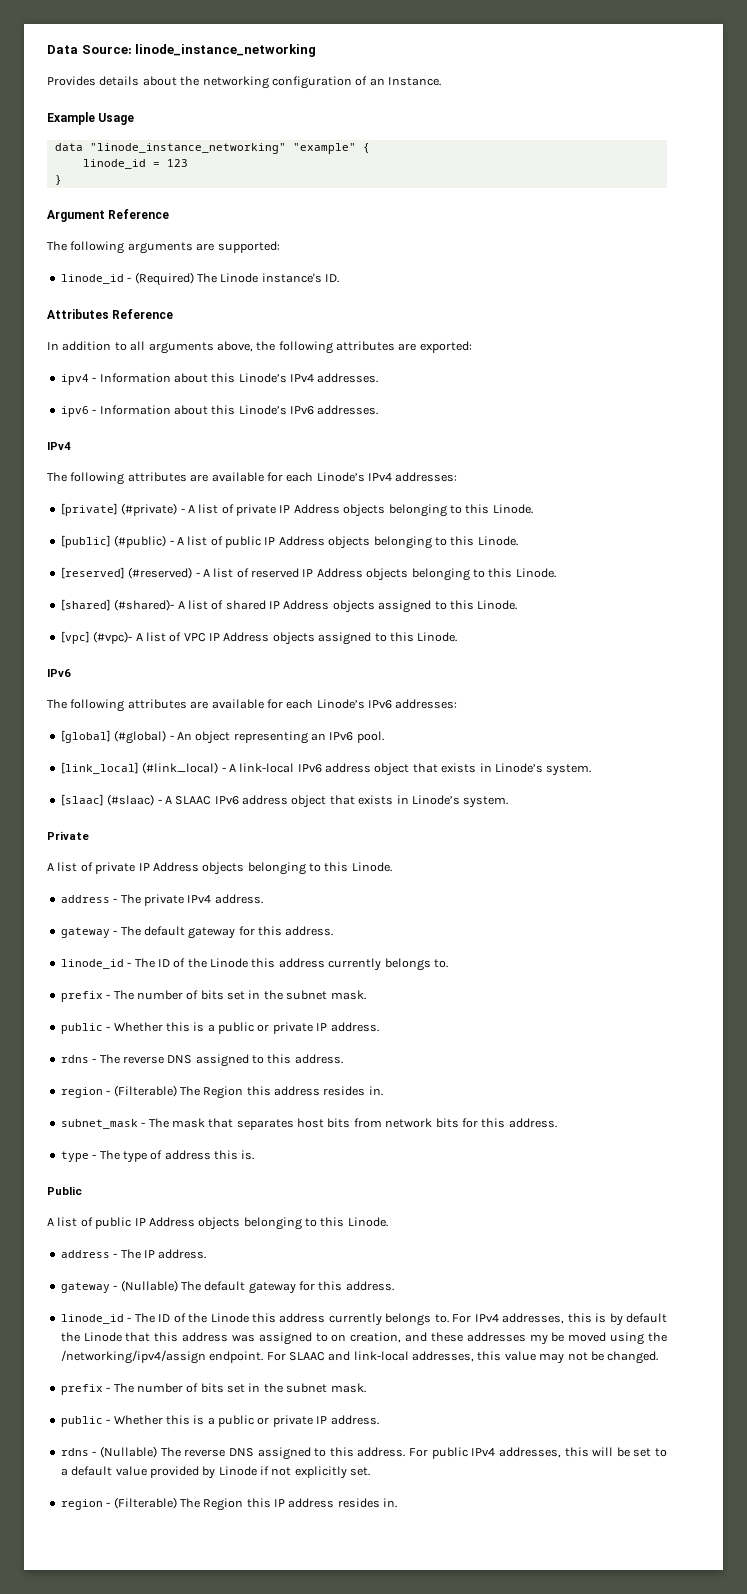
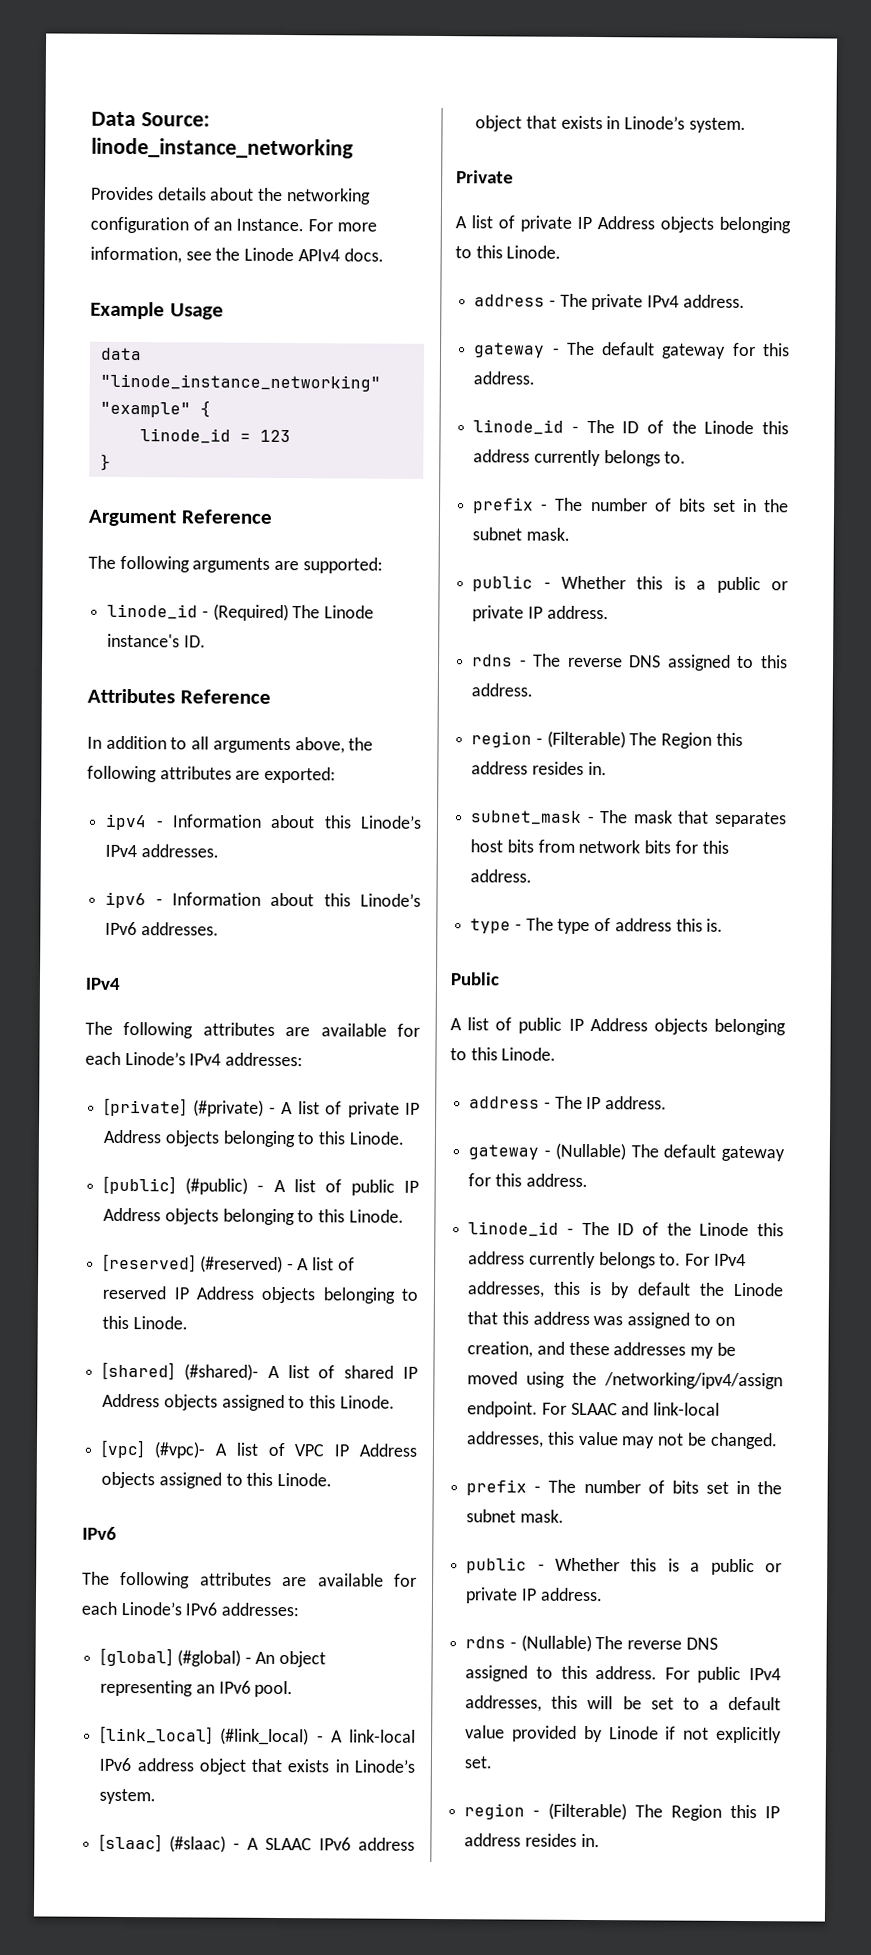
+ For more information, see the Linode APIv4 docs.

